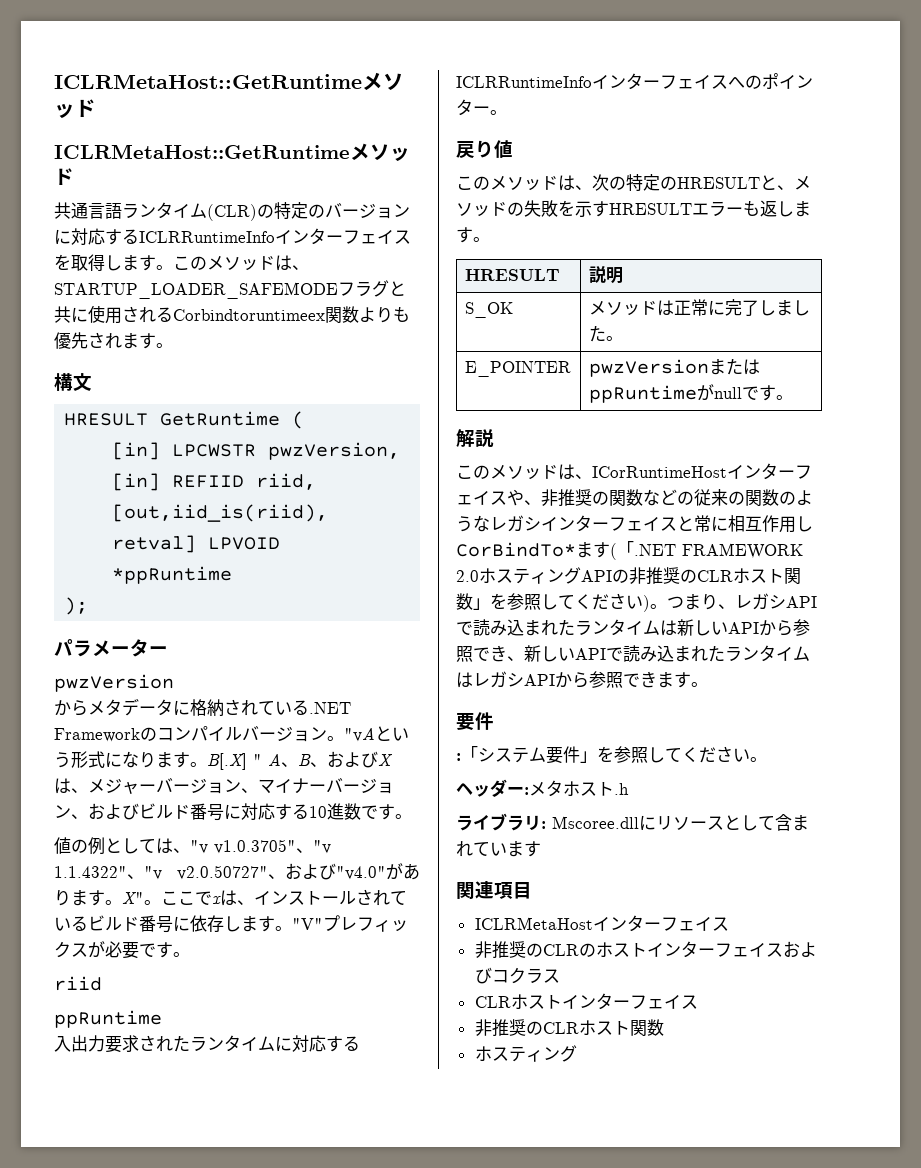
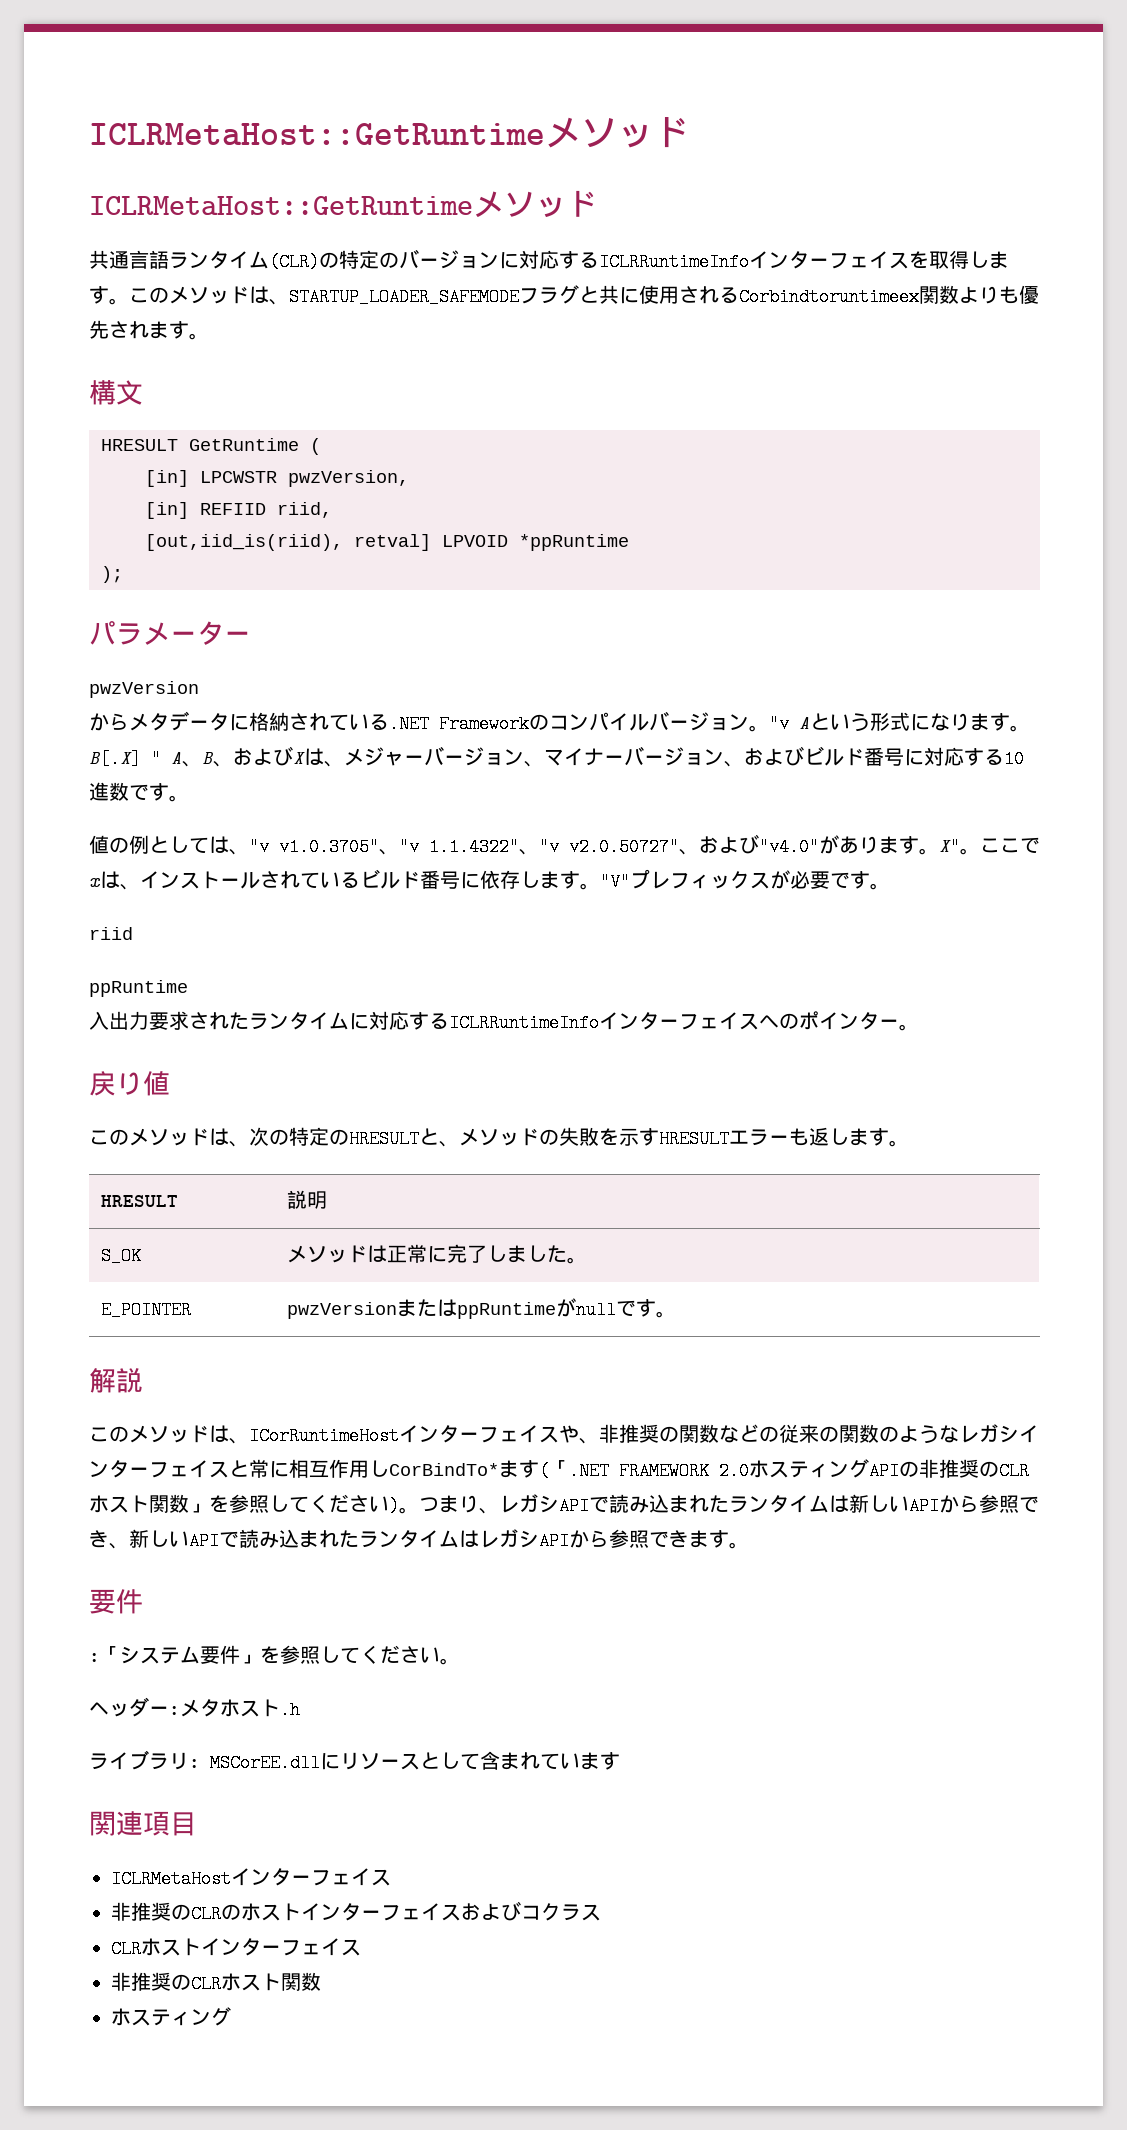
- "vAという形式になります。
+ "v Aという形式になります。
- ライブラリ: Mscoree.dllにリソースとして含まれています
+ ライブラリ: MSCorEE.dllにリソースとして含まれています

